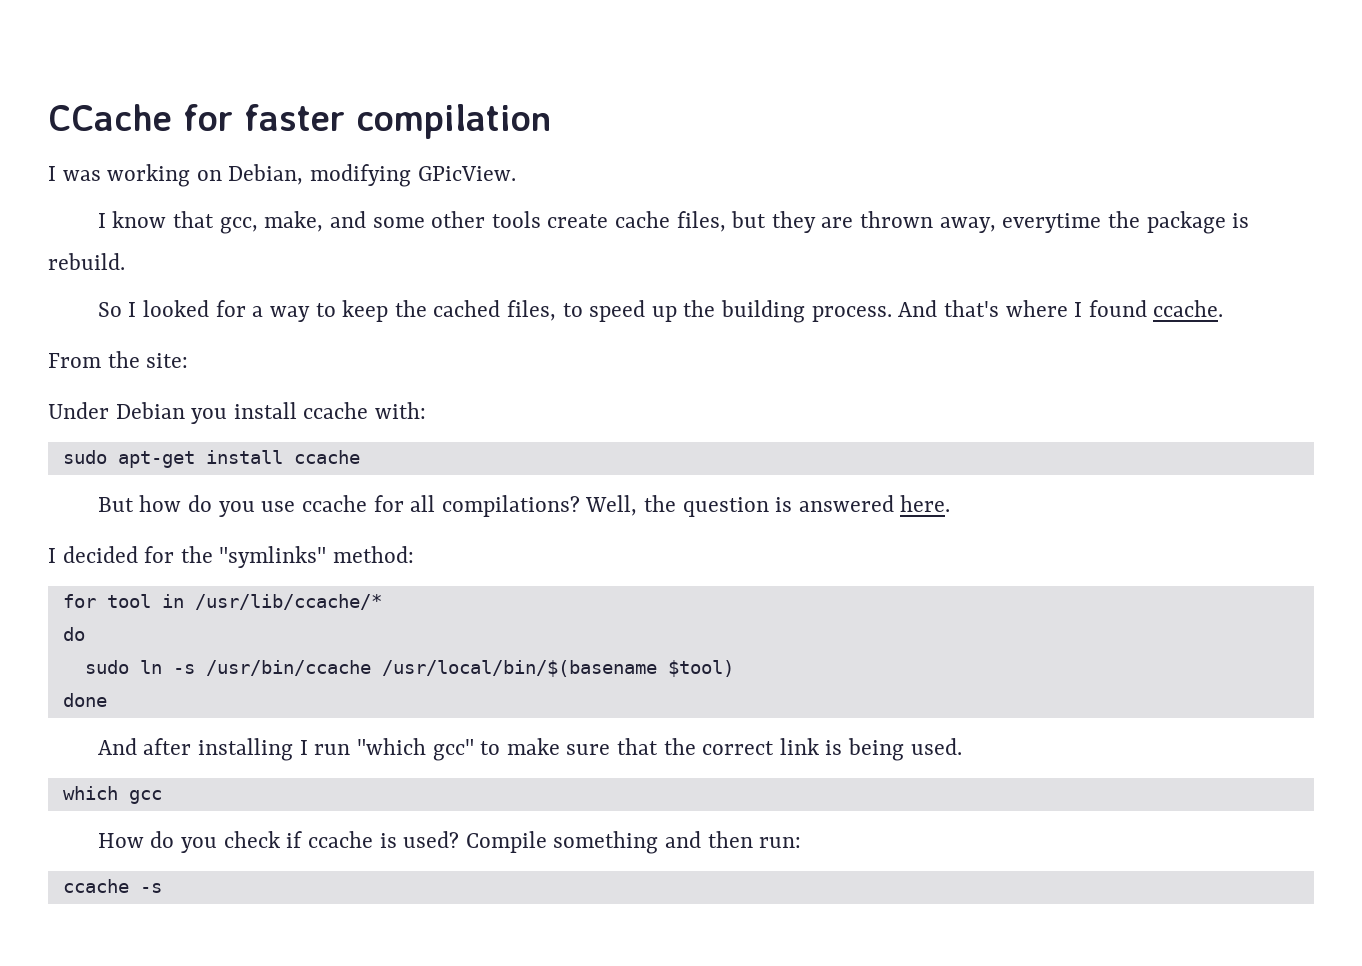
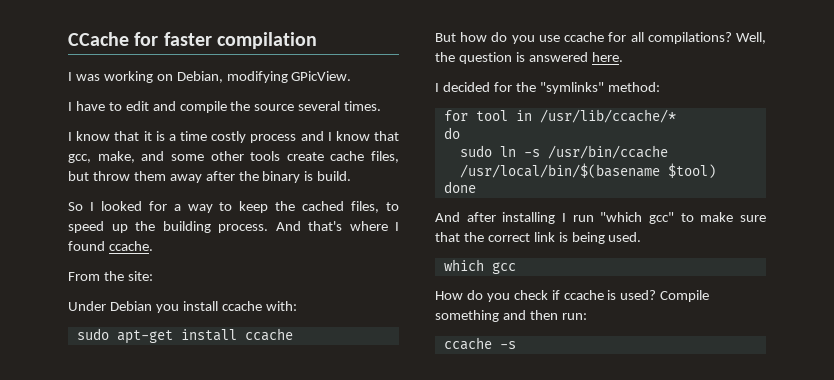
- I know that gcc, make, and some other tools create cache files, but they are thrown away, everytime the package is rebuild.
+ I have to edit and compile the source several times.
+ I know that it is a time costly process and I know that gcc, make, and some other tools create cache files, but throw them away after the binary is build.

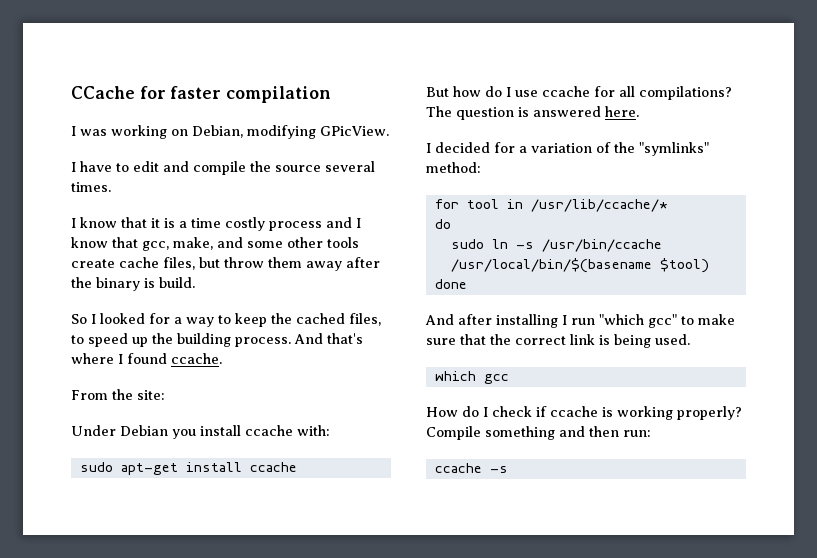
- But how do you use ccache for all compilations?
+ But how do I use ccache for all compilations?
- Well, the question is answered here.
+ The question is answered here.
- I decided for the "symlinks" method:
+ I decided for a variation of the "symlinks" method:
- How do you check if ccache is used?
+ How do I check if ccache is working properly?

